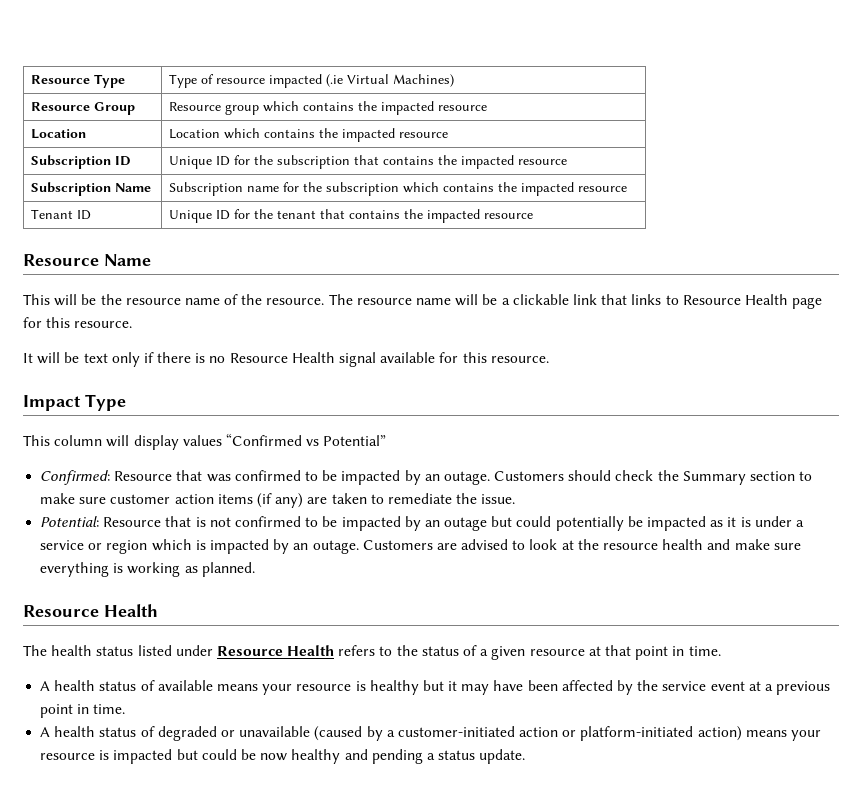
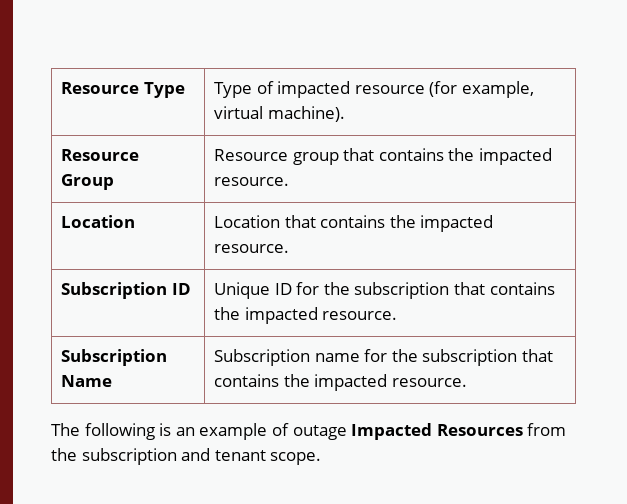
- Resource Type | Type of resource impacted (.ie Virtual Machines)
+ Resource Type | Type of impacted resource (for example, virtual machine).
- Resource Group | Resource group which contains the impacted resource
+ Resource Group | Resource group that contains the impacted resource.
- Location | Location which contains the impacted resource
+ Location | Location that contains the impacted resource.
- Subscription ID | Unique ID for the subscription that contains the impacted resource
+ Subscription ID | Unique ID for the subscription that contains the impacted resource.
- Subscription Name | Subscription name for the subscription which contains the impacted resource
- Tenant ID | Unique ID for the tenant that contains the impacted resource
- Resource Name
- This will be the resource name of the resource. The resource name will be a clickable link that links to Resource Health page for this resource.
- It will be text only if there is no Resource Health signal available for this resource.
- Impact Type
- This column will display values “Confirmed vs Potential”
- Confirmed: Resource that was confirmed to be impacted by an outage. Customers should check the Summary section to make sure customer action items (if any) are taken to remediate the issue.
- Potential: Resource that is not confirmed to be impacted by an outage but could potentially be impacted as it is under a service or region which is impacted by an outage. Customers are advised to look at the resource health and make sure everything is working as planned.
- Resource Health
- The health status listed under Resource Health refers to the status of a given resource at that point in time.
- A health status of available means your resource is healthy but it may have been affected by the service event at a previous point in time.
- A health status of degraded or unavailable (caused by a customer-initiated action or platform-initiated action) means your resource is impacted but could be now healthy and pending a status update.
+ Subscription Name | Subscription name for the subscription that contains the impacted resource.
+ The following is an example of outage Impacted Resources from the subscription and tenant scope.

